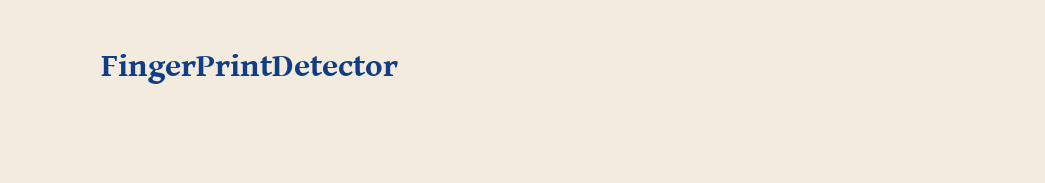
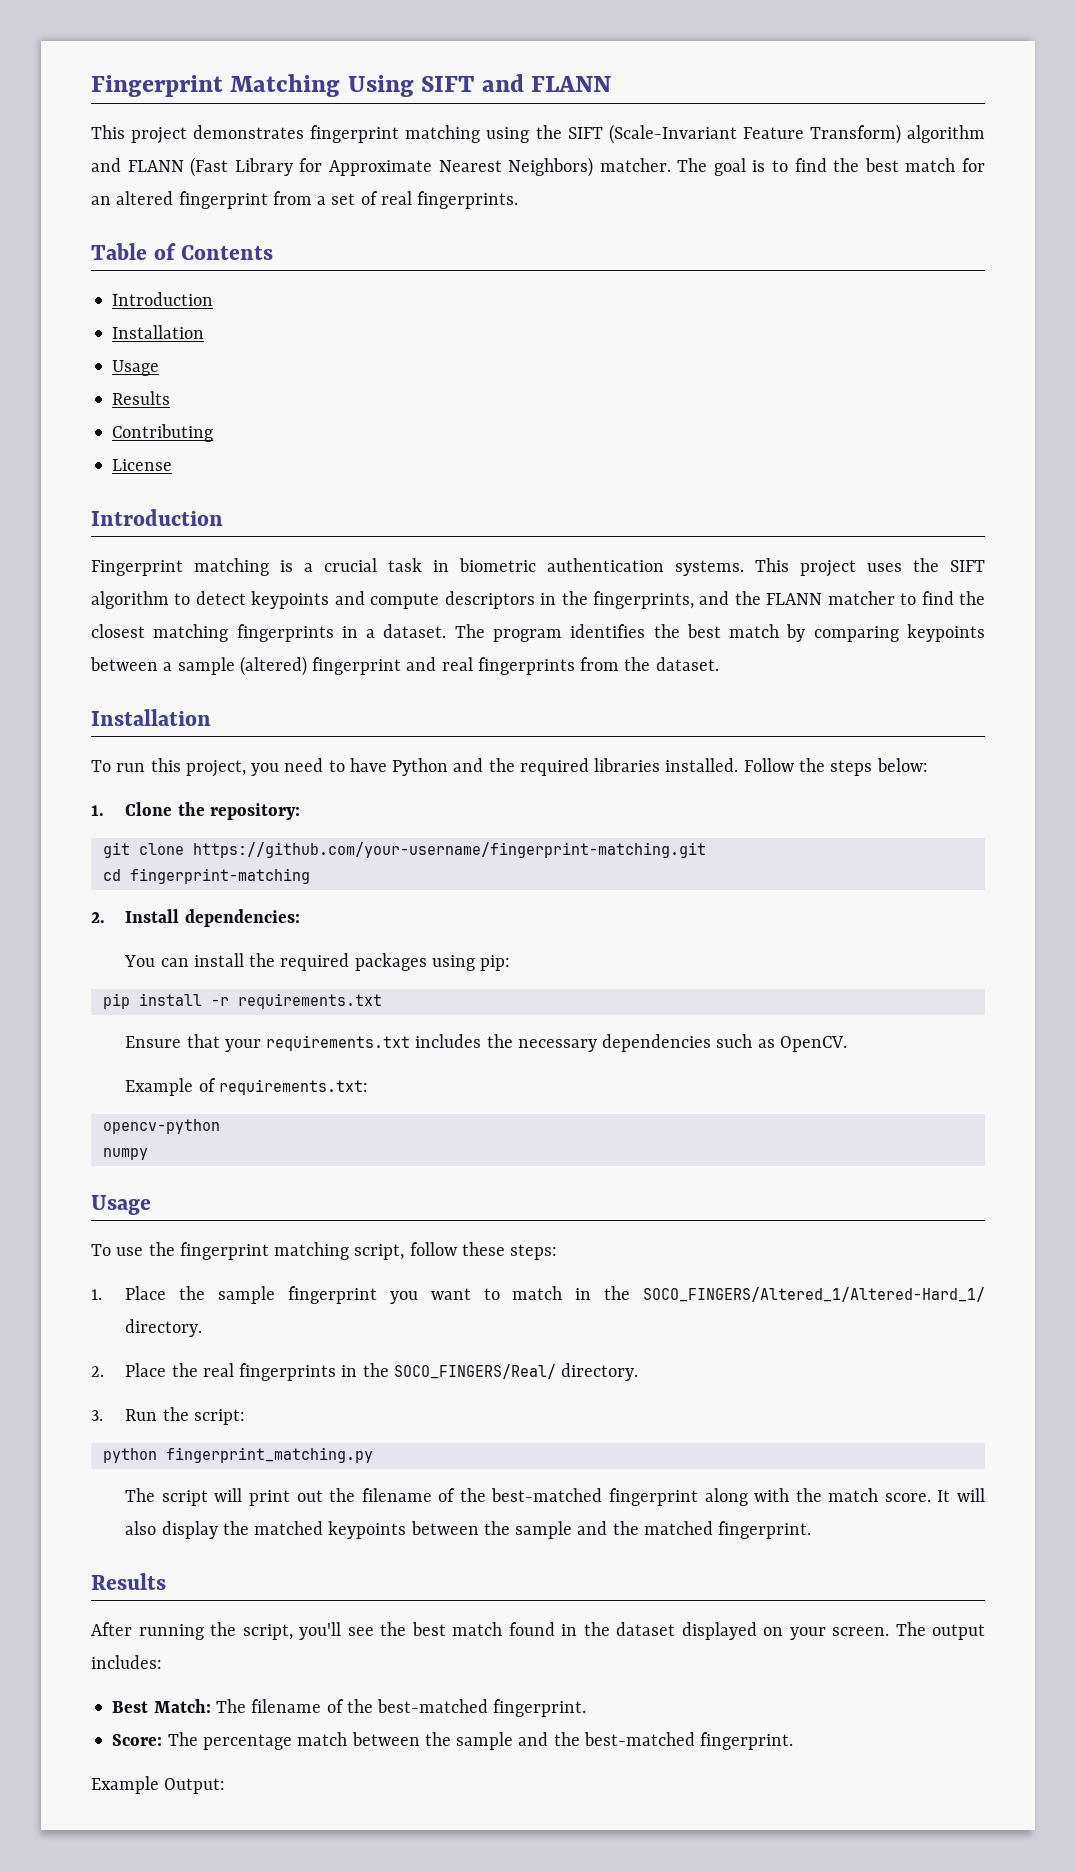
- FingerPrintDetector
+ Fingerprint Matching Using SIFT and FLANN
+ This project demonstrates fingerprint matching using the SIFT (Scale-Invariant Feature Transform) algorithm and FLANN (Fast Library for Approximate Nearest Neighbors) matcher. The goal is to find the best match for an altered fingerprint from a set of real fingerprints.
+ Table of Contents
+ Introduction
+ Installation
+ Usage
+ Results
+ Contributing
+ License
+ Introduction
+ Fingerprint matching is a crucial task in biometric authentication systems. This project uses the SIFT algorithm to detect keypoints and compute descriptors in the fingerprints, and the FLANN matcher to find the closest matching fingerprints in a dataset. The program identifies the best match by comparing keypoints between a sample (altered) fingerprint and real fingerprints from the dataset.
+ Installation
+ To run this project, you need to have Python and the required libraries installed. Follow the steps below:
+ 1. Clone the repository:
+ git clone https://github.com/your-username/fingerprint-matching.git
+ cd fingerprint-matching
+ 2. Install dependencies:
+ You can install the required packages using pip:
+ pip install -r requirements.txt
+ Ensure that your requirements.txt includes the necessary dependencies such as OpenCV.
+ Example of requirements.txt:
+ opencv-python
+ numpy
+ Usage
+ To use the fingerprint matching script, follow these steps:
+ 1. Place the sample fingerprint you want to match in the SOCO_FINGERS/Altered_1/Altered-Hard_1/ directory.
+ 2. Place the real fingerprints in the SOCO_FINGERS/Real/ directory.
+ 3. Run the script:
+ python fingerprint_matching.py
+ The script will print out the filename of the best-matched fingerprint along with the match score. It will also display the matched keypoints between the sample and the matched fingerprint.
+ Results
+ After running the script, you'll see the best match found in the dataset displayed on your screen. The output includes:
+ Best Match: The filename of the best-matched fingerprint.
+ Score: The percentage match between the sample and the best-matched fingerprint.
+ Example Output:

